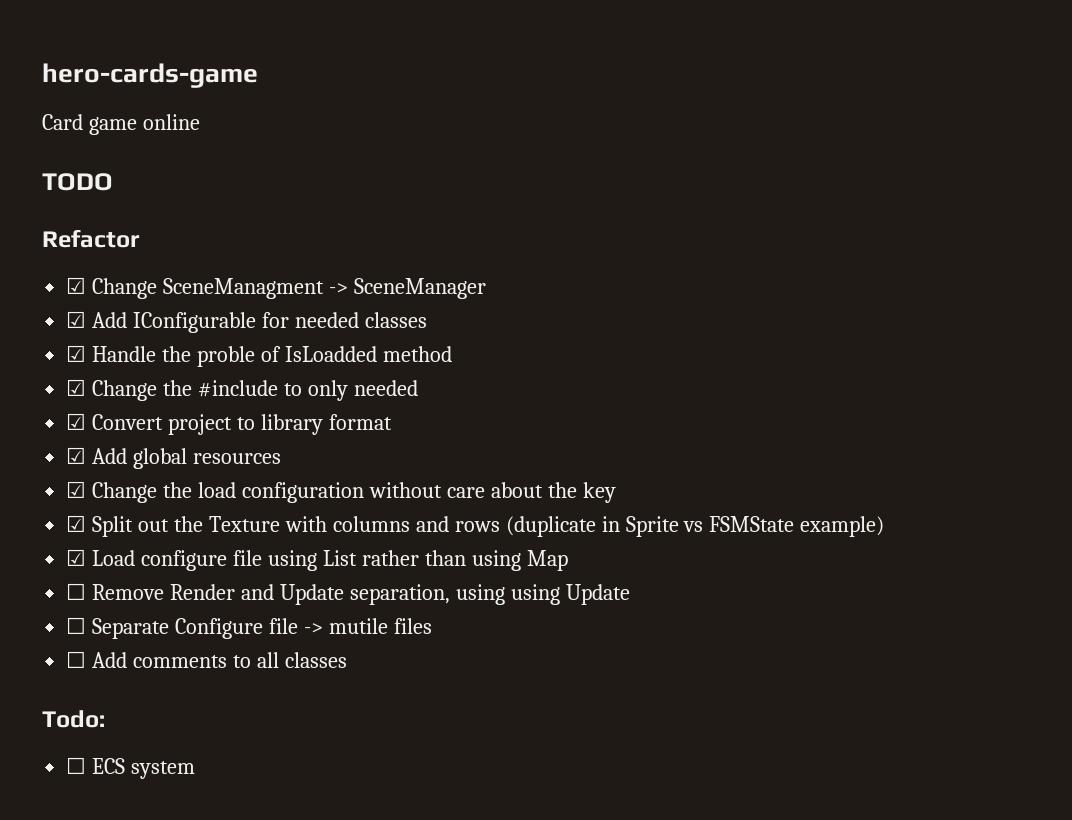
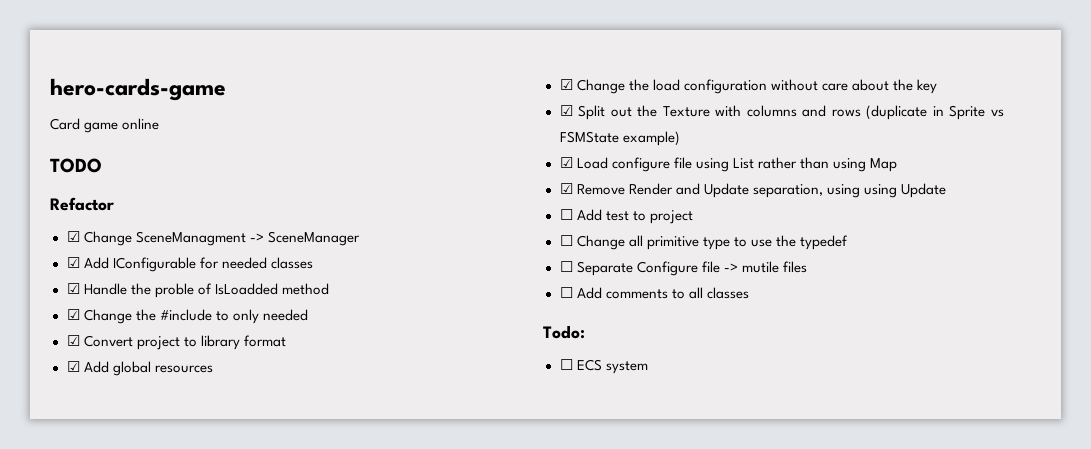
- ☐ Remove Render and Update separation, using using Update
+ ☑ Remove Render and Update separation, using using Update
+ ☐ Add test to project
+ ☐ Change all primitive type to use the typedef

